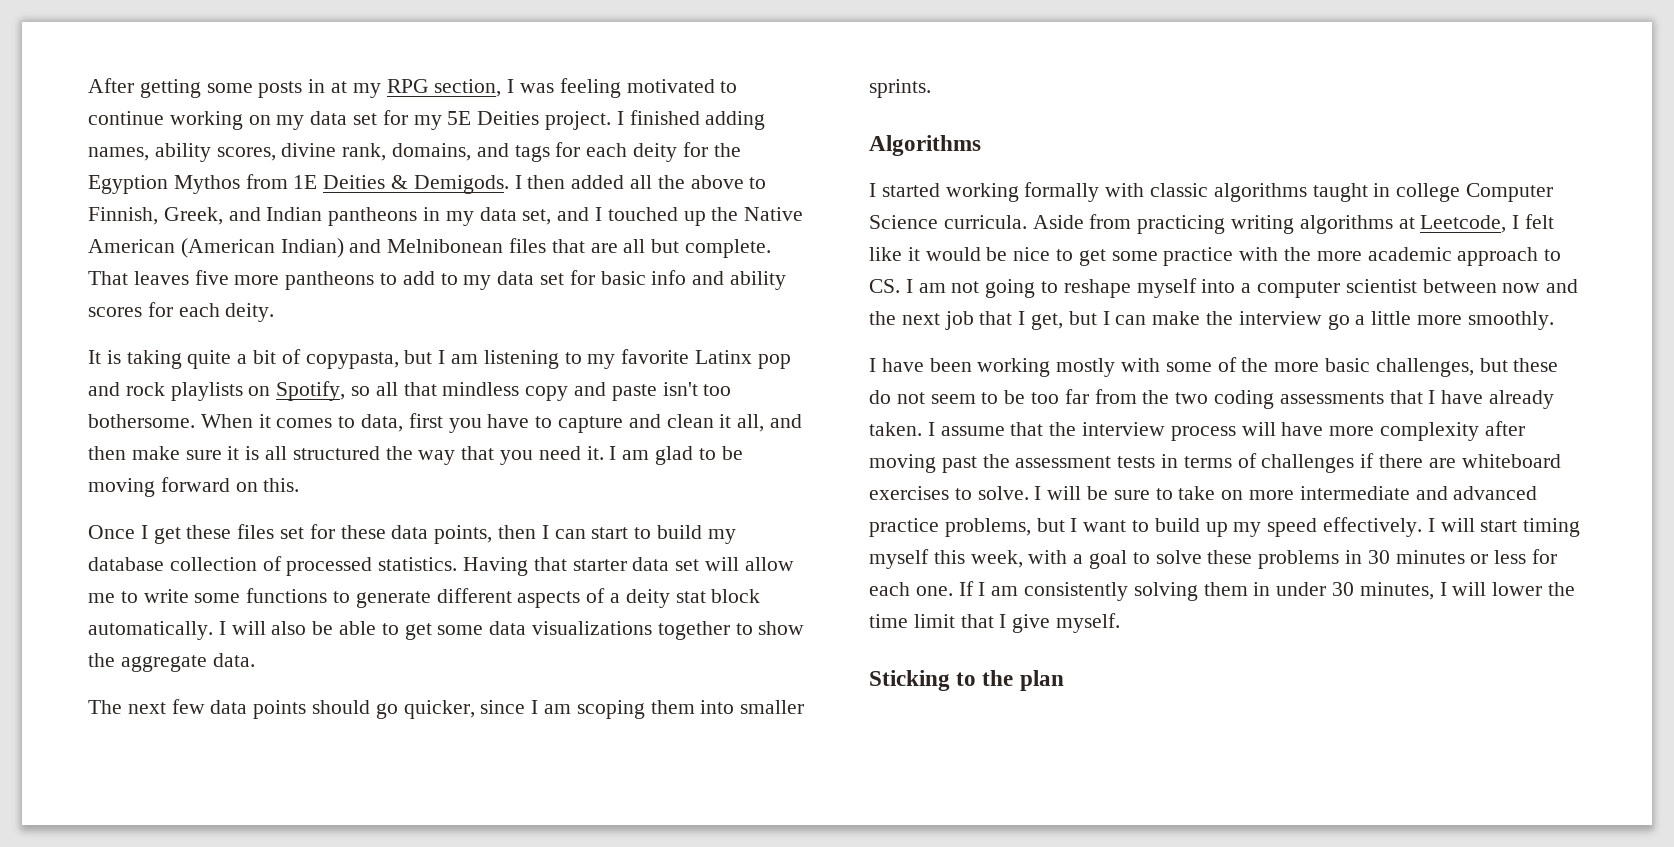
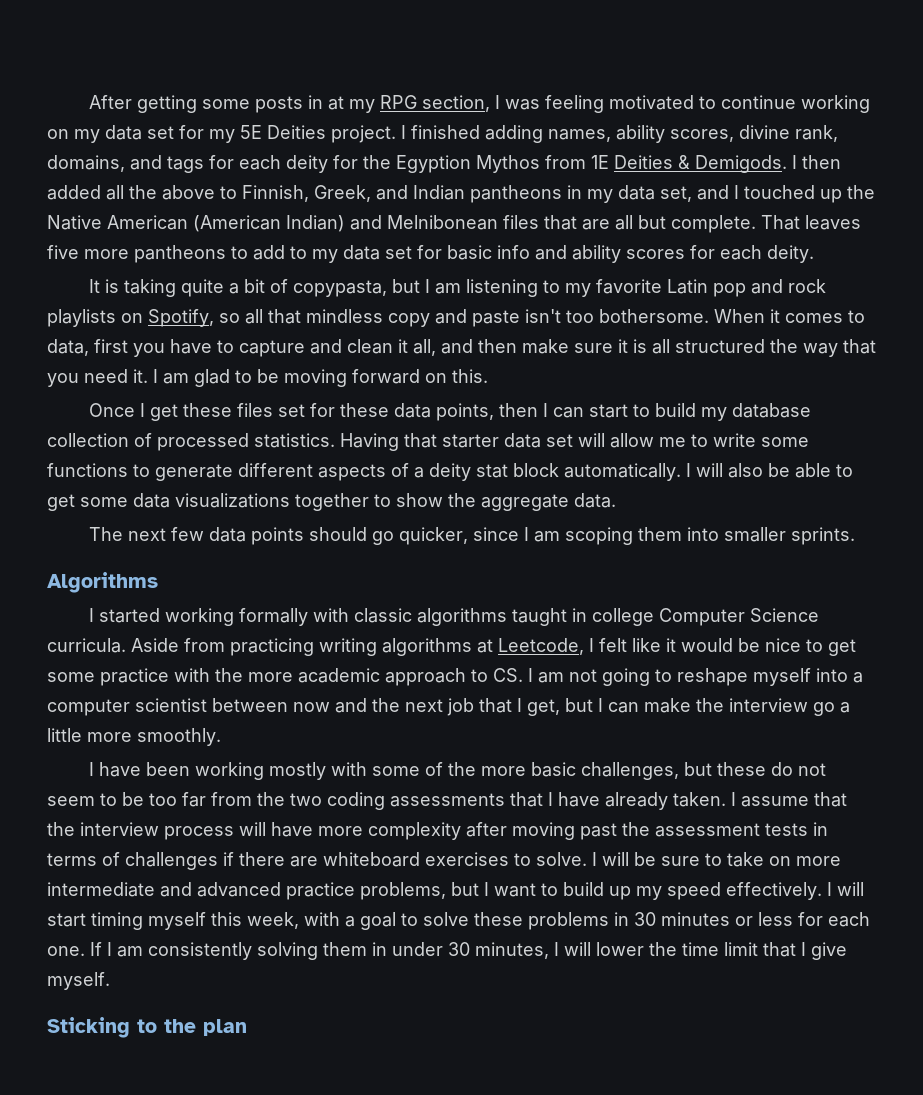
- It is taking quite a bit of copypasta, but I am listening to my favorite Latinx pop and rock playlists on Spotify, so all that mindless copy and paste isn't too bothersome.
+ It is taking quite a bit of copypasta, but I am listening to my favorite Latin pop and rock playlists on Spotify, so all that mindless copy and paste isn't too bothersome.

